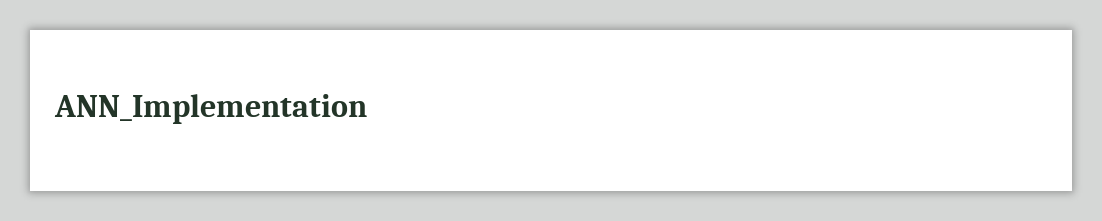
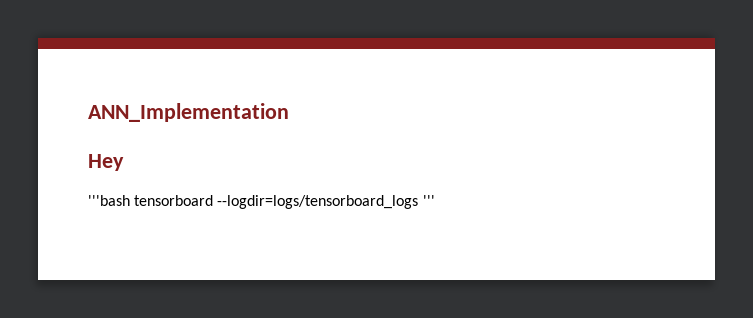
+ Hey
+ '''bash tensorboard --logdir=logs/tensorboard_logs '''

